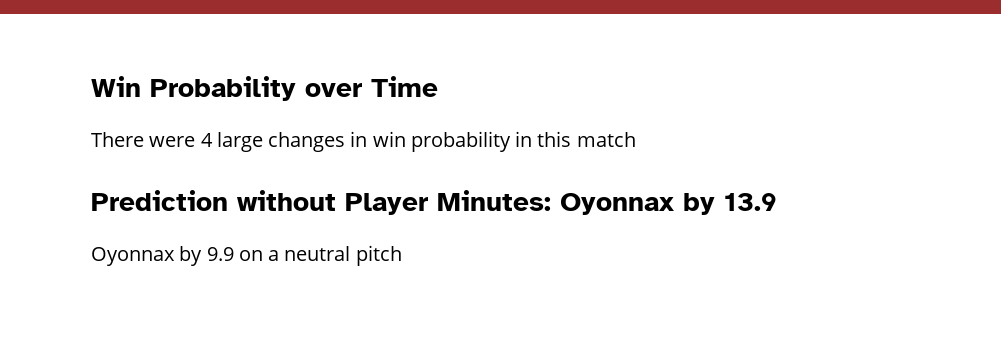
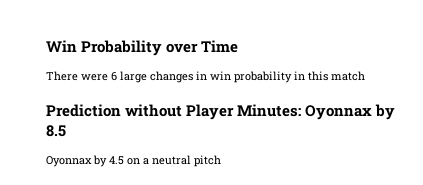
- There were 4 large changes in win probability in this match
+ There were 6 large changes in win probability in this match
- Prediction without Player Minutes: Oyonnax by 13.9
- Oyonnax by 9.9 on a neutral pitch
+ Prediction without Player Minutes: Oyonnax by 8.5
+ Oyonnax by 4.5 on a neutral pitch

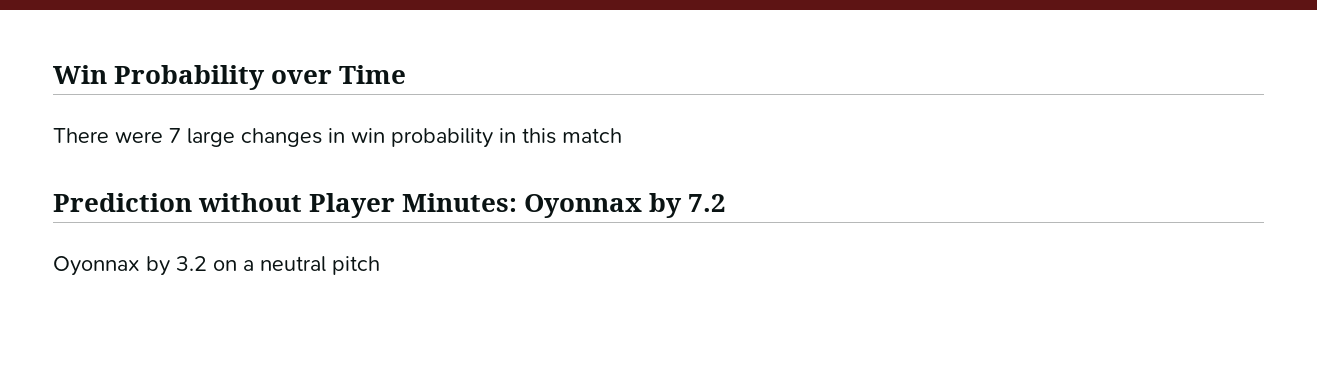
- There were 6 large changes in win probability in this match
+ There were 7 large changes in win probability in this match
- Prediction without Player Minutes: Oyonnax by 8.5
- Oyonnax by 4.5 on a neutral pitch
+ Prediction without Player Minutes: Oyonnax by 7.2
+ Oyonnax by 3.2 on a neutral pitch

